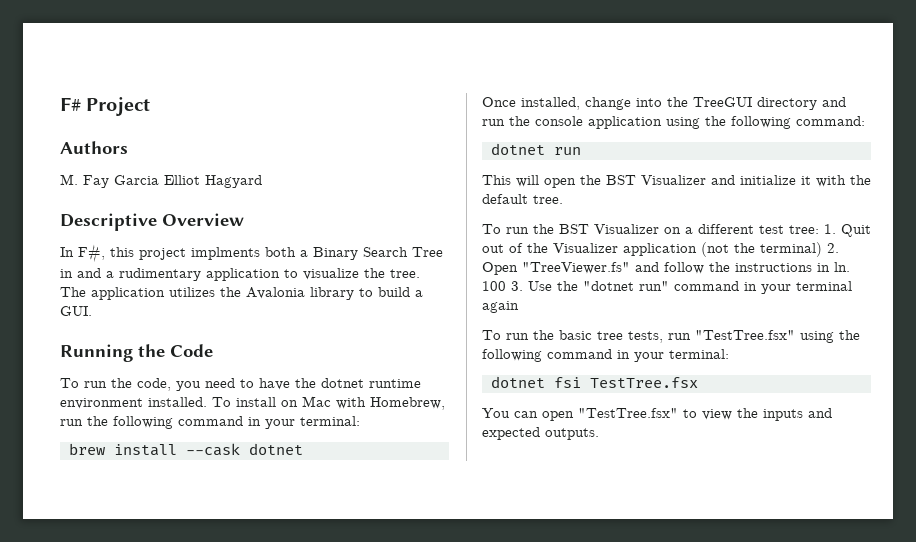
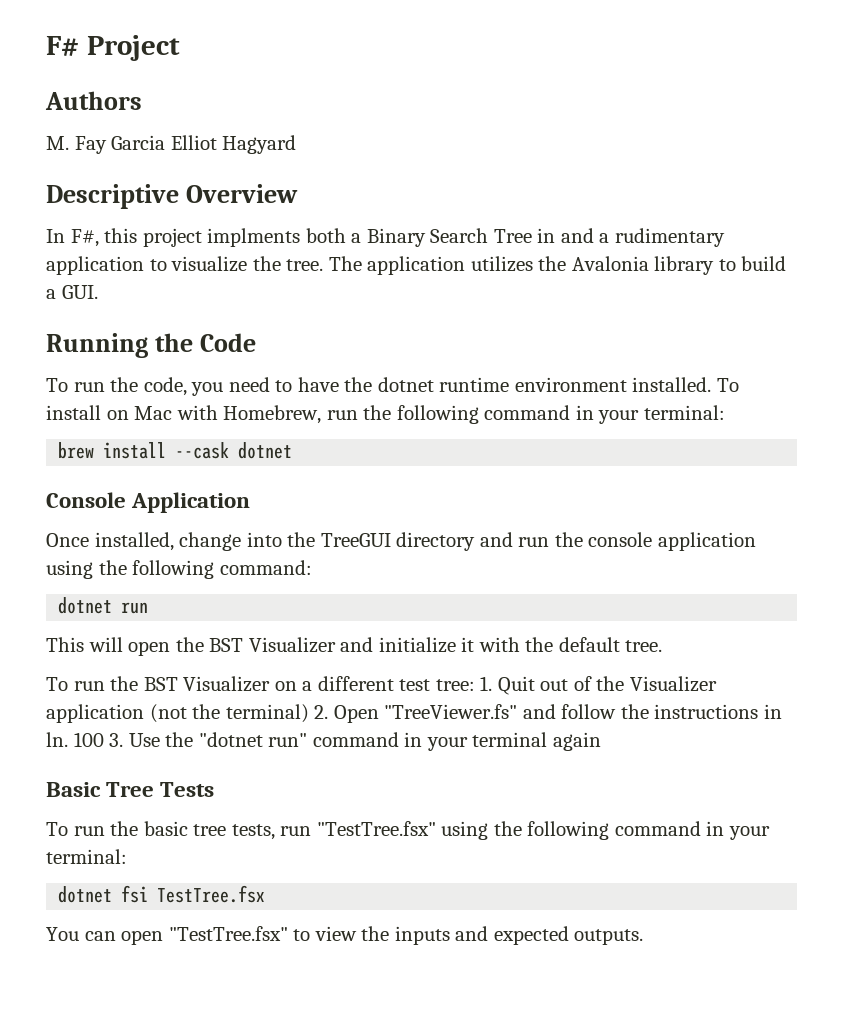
+ Console Application
+ Basic Tree Tests

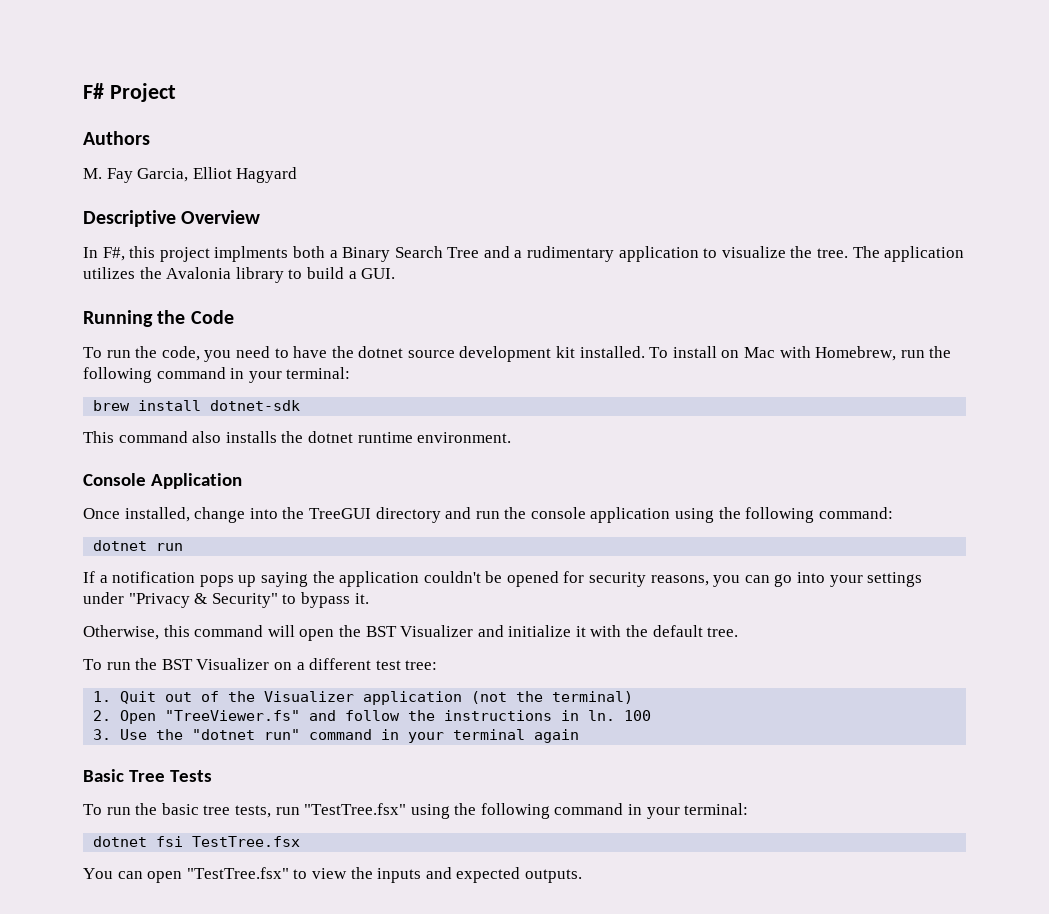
- M. Fay Garcia Elliot Hagyard
+ M. Fay Garcia, Elliot Hagyard
- In F#, this project implments both a Binary Search Tree in and a rudimentary application to visualize the tree.
+ In F#, this project implments both a Binary Search Tree and a rudimentary application to visualize the tree.
- To run the code, you need to have the dotnet runtime environment installed.
+ To run the code, you need to have the dotnet source development kit installed.
- brew install --cask dotnet
+ brew install dotnet-sdk
+ This command also installs the dotnet runtime environment.
- This will open the BST Visualizer and initialize it with the default tree.
+ If a notification pops up saying the application couldn't be opened for security reasons, you can go into your settings under "Privacy & Security" to bypass it.
+ Otherwise, this command will open the BST Visualizer and initialize it with the default tree.
- To run the BST Visualizer on a different test tree: 1. Quit out of the Visualizer application (not the terminal) 2. Open "TreeViewer.fs" and follow the instructions in ln.
+ To run the BST Visualizer on a different test tree:
+ 1. Quit out of the Visualizer application (not the terminal)
+ 2. Open "TreeViewer.fs" and follow the instructions in ln.
- 100 3. Use the "dotnet run" command in your terminal again
+ 100
+ 3. Use the "dotnet run" command in your terminal again

